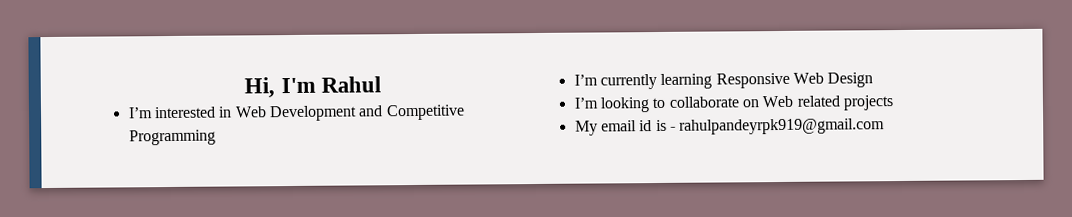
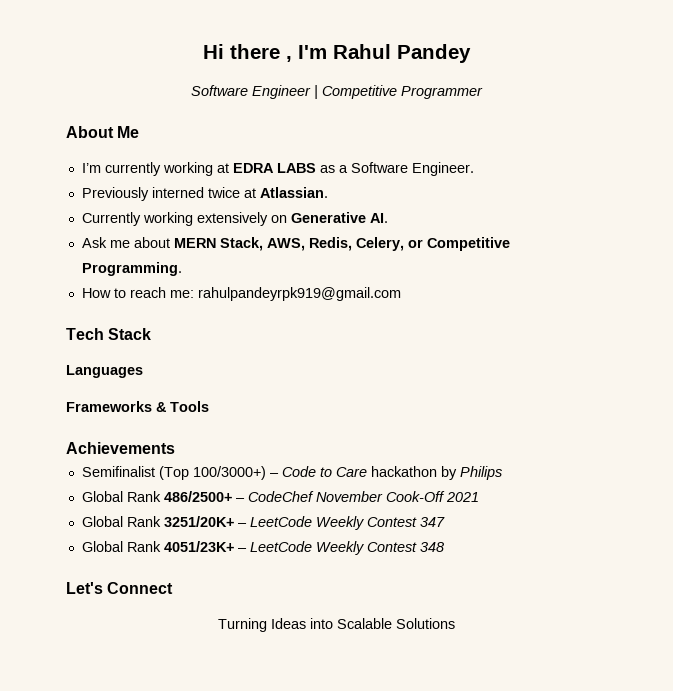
- Hi, I'm Rahul
- I’m interested in Web Development and Competitive Programming
- I’m currently learning Responsive Web Design
- I’m looking to collaborate on Web related projects
- My email id is - rahulpandeyrpk919@gmail.com
+ Hi there , I'm Rahul Pandey
+ Software Engineer | Competitive Programmer
+ About Me
+ I’m currently working at EDRA LABS as a Software Engineer.
+ Previously interned twice at Atlassian.
+ Currently working extensively on Generative AI.
+ Ask me about MERN Stack, AWS, Redis, Celery, or Competitive Programming.
+ How to reach me: rahulpandeyrpk919@gmail.com
+ Tech Stack
+ Languages
+ Frameworks & Tools
+ Achievements
+ Semifinalist (Top 100/3000+) – Code to Care hackathon by Philips
+ Global Rank 486/2500+ – CodeChef November Cook-Off 2021
+ Global Rank 3251/20K+ – LeetCode Weekly Contest 347
+ Global Rank 4051/23K+ – LeetCode Weekly Contest 348
+ Let's Connect
+ Turning Ideas into Scalable Solutions

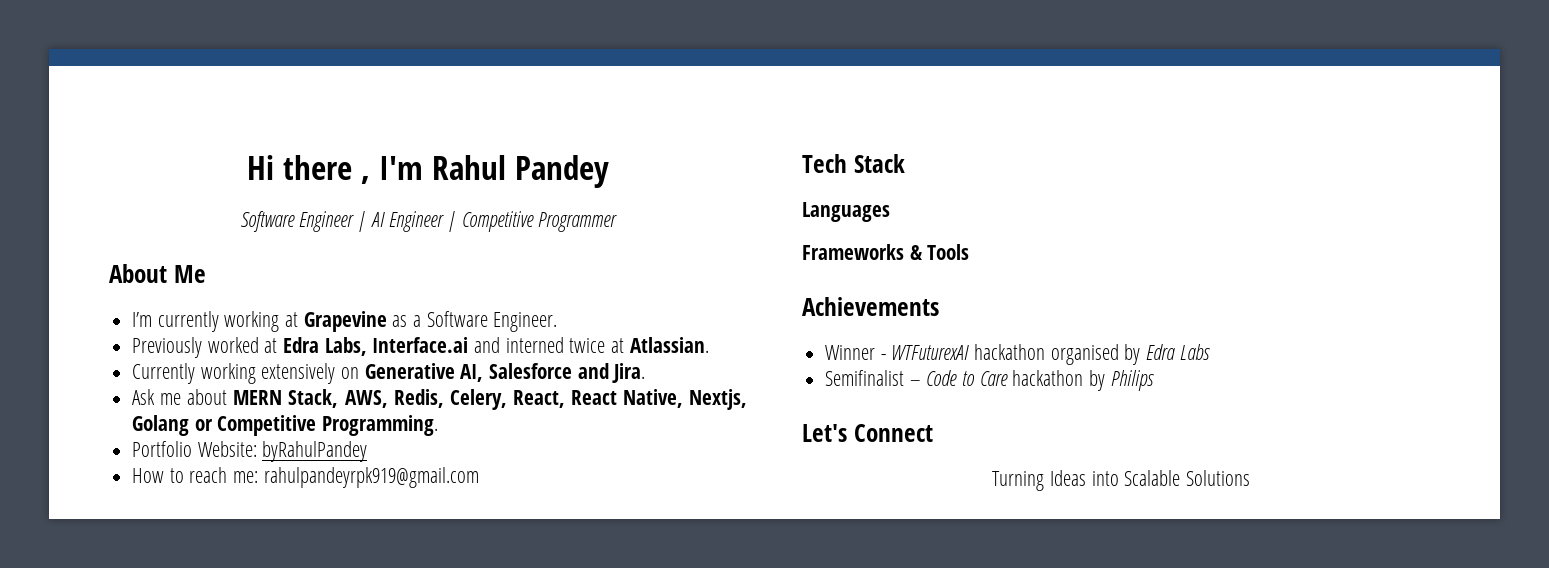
- Software Engineer | Competitive Programmer
+ Software Engineer | AI Engineer | Competitive Programmer
- I’m currently working at EDRA LABS as a Software Engineer.
+ I’m currently working at Grapevine as a Software Engineer.
- Previously interned twice at Atlassian.
+ Previously worked at Edra Labs, Interface.ai and interned twice at Atlassian.
- Currently working extensively on Generative AI.
+ Currently working extensively on Generative AI, Salesforce and Jira.
- Ask me about MERN Stack, AWS, Redis, Celery, or Competitive Programming.
+ Ask me about MERN Stack, AWS, Redis, Celery, React, React Native, Nextjs, Golang or Competitive Programming.
+ Portfolio Website: byRahulPandey
+ Winner - WTFuturexAI hackathon organised by Edra Labs
- Semifinalist (Top 100/3000+) – Code to Care hackathon by Philips
+ Semifinalist – Code to Care hackathon by Philips
- Global Rank 486/2500+ – CodeChef November Cook-Off 2021
- Global Rank 3251/20K+ – LeetCode Weekly Contest 347
- Global Rank 4051/23K+ – LeetCode Weekly Contest 348

